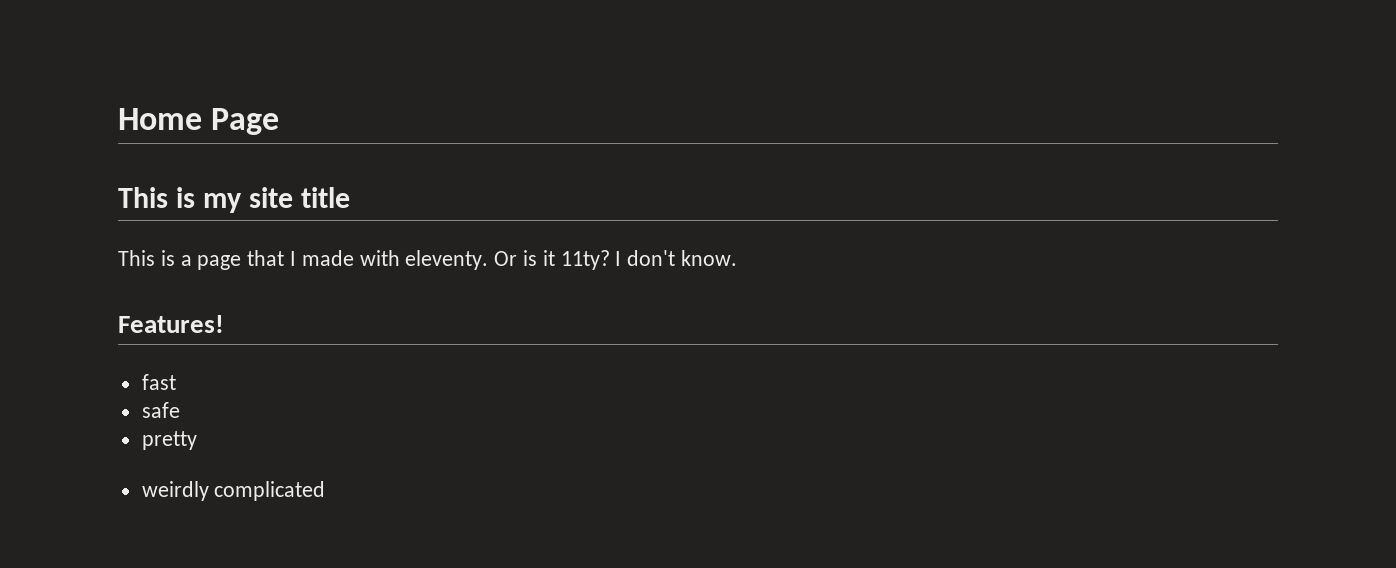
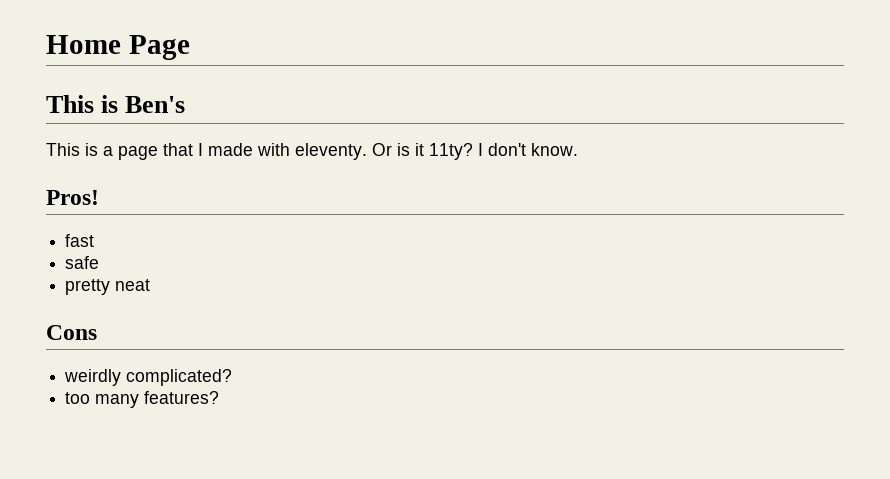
- This is my site title
+ This is Ben's
- Features!
+ Pros!
- pretty
+ pretty neat
+ Cons
- weirdly complicated
+ weirdly complicated?
+ too many features?

